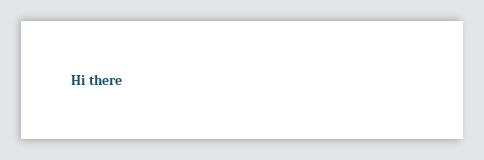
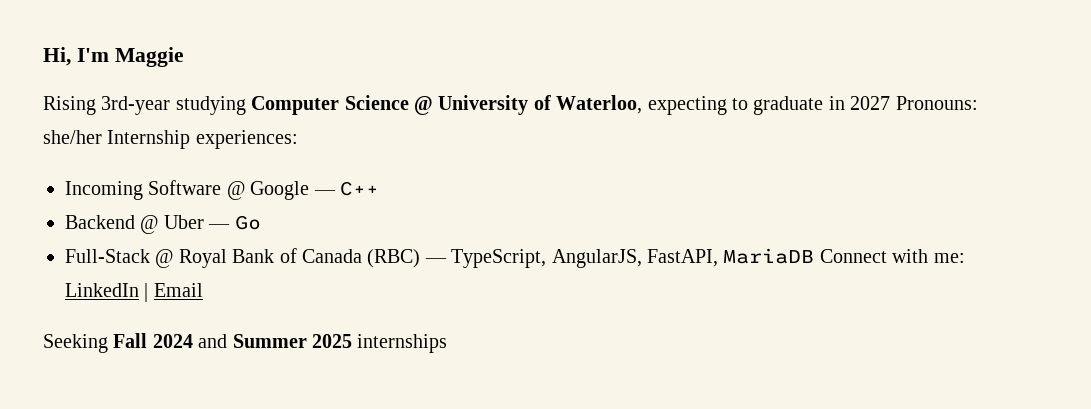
- Hi there
+ Hi, I'm Maggie
+ Rising 3rd-year studying Computer Science @ University of Waterloo, expecting to graduate in 2027 Pronouns: she/her Internship experiences:
+ Incoming Software @ Google — C++
+ Backend @ Uber — Go
+ Full-Stack @ Royal Bank of Canada (RBC) — TypeScript, AngularJS, FastAPI, MariaDB Connect with me: LinkedIn | Email
+ Seeking Fall 2024 and Summer 2025 internships

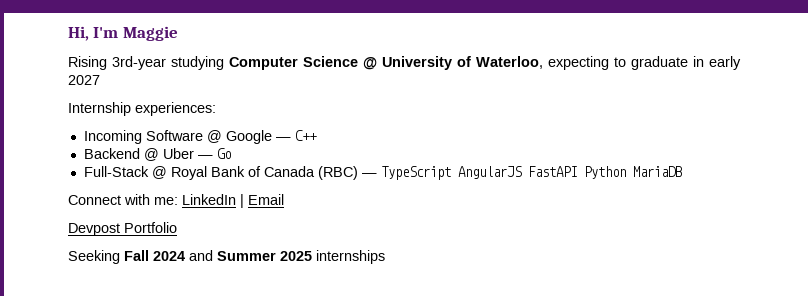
- Rising 3rd-year studying Computer Science @ University of Waterloo, expecting to graduate in 2027 Pronouns: she/her Internship experiences:
+ Rising 3rd-year studying Computer Science @ University of Waterloo, expecting to graduate in early 2027
+ Internship experiences:
- Full-Stack @ Royal Bank of Canada (RBC) — TypeScript, AngularJS, FastAPI, MariaDB Connect with me: LinkedIn | Email
+ Full-Stack @ Royal Bank of Canada (RBC) — TypeScript AngularJS FastAPI Python MariaDB
+ Connect with me: LinkedIn | Email
+ Devpost Portfolio

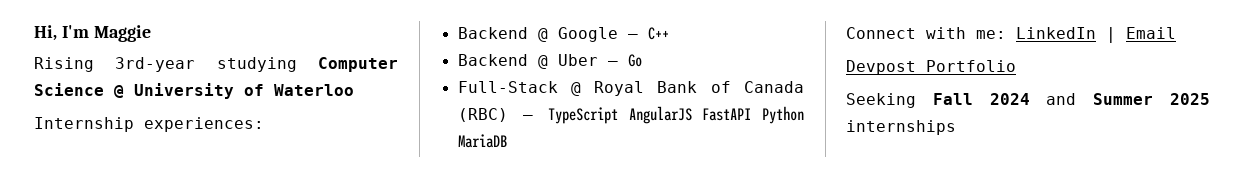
- Rising 3rd-year studying Computer Science @ University of Waterloo, expecting to graduate in early 2027
+ Rising 3rd-year studying Computer Science @ University of Waterloo
- Incoming Software @ Google — C++
+ Backend @ Google — C++

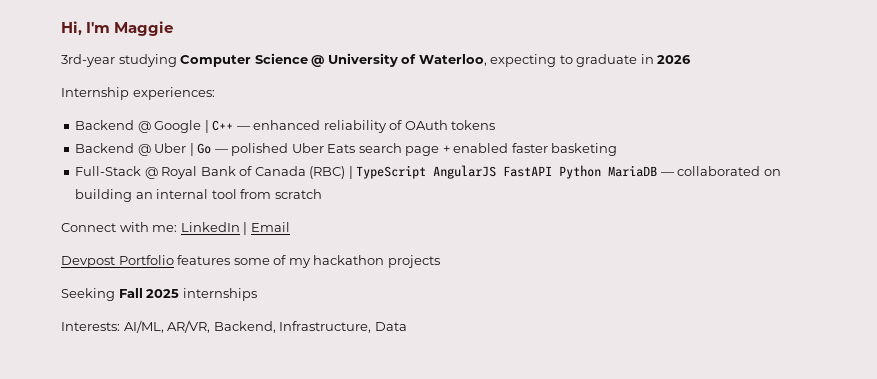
- Rising 3rd-year studying Computer Science @ University of Waterloo
+ 3rd-year studying Computer Science @ University of Waterloo, expecting to graduate in 2026
- Backend @ Google — C++
- Backend @ Uber — Go
+ Backend @ Google | C++ — enhanced reliability of OAuth tokens
+ Backend @ Uber | Go — polished Uber Eats search page + enabled faster basketing
- Full-Stack @ Royal Bank of Canada (RBC) — TypeScript AngularJS FastAPI Python MariaDB
+ Full-Stack @ Royal Bank of Canada (RBC) | TypeScript AngularJS FastAPI Python MariaDB — collaborated on building an internal tool from scratch
- Devpost Portfolio
+ Devpost Portfolio features some of my hackathon projects
- Seeking Fall 2024 and Summer 2025 internships
+ Seeking Fall 2025 internships
+ Interests: AI/ML, AR/VR, Backend, Infrastructure, Data

